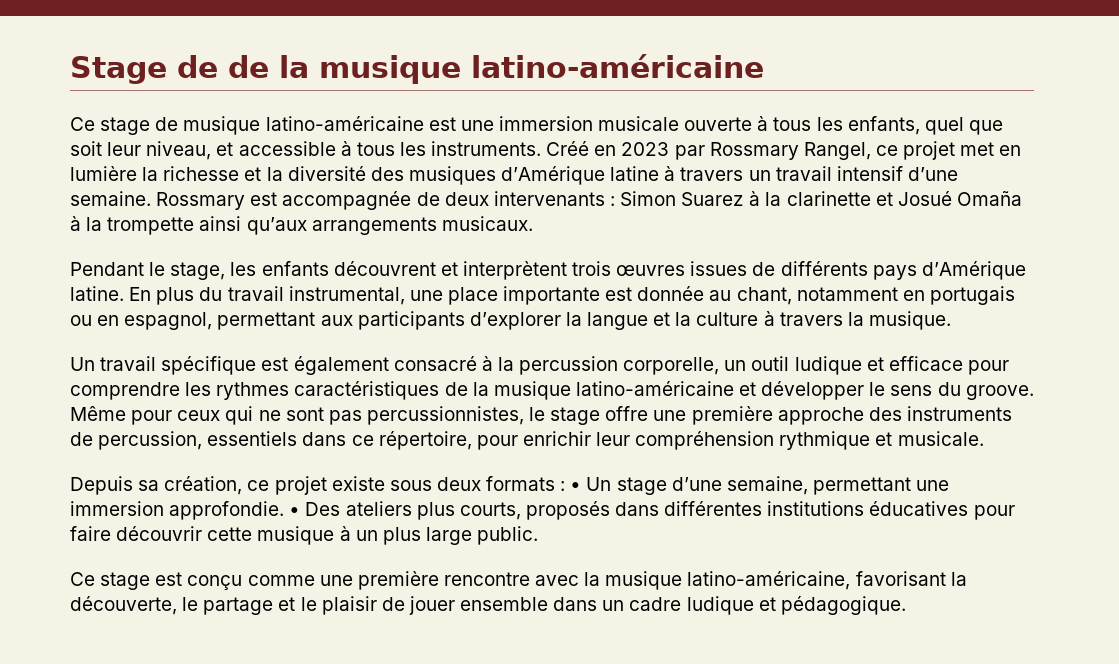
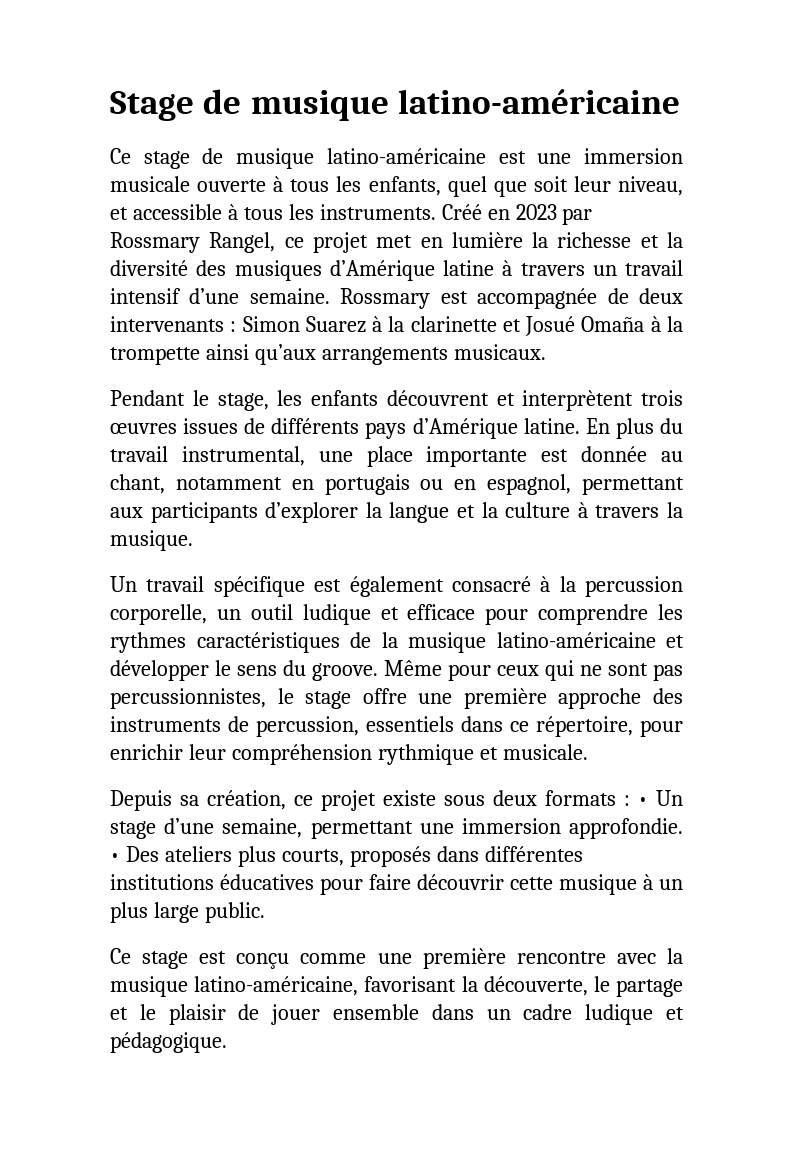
- Stage de de la musique latino-américaine
+ Stage de musique latino-américaine

